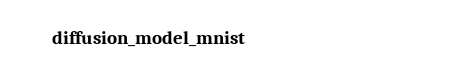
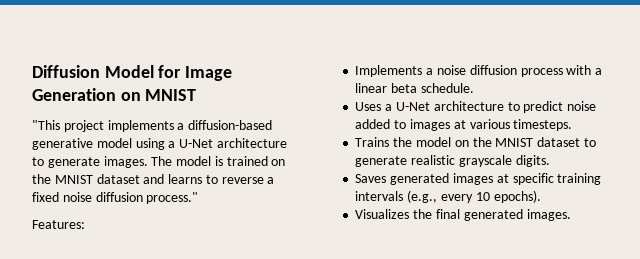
- diffusion_model_mnist
+ Diffusion Model for Image Generation on MNIST
+ "This project implements a diffusion-based generative model using a U-Net architecture to generate images. The model is trained on the MNIST dataset and learns to reverse a fixed noise diffusion process."
+ Features:
+ Implements a noise diffusion process with a linear beta schedule.
+ Uses a U-Net architecture to predict noise added to images at various timesteps.
+ Trains the model on the MNIST dataset to generate realistic grayscale digits.
+ Saves generated images at specific training intervals (e.g., every 10 epochs).
+ Visualizes the final generated images.

